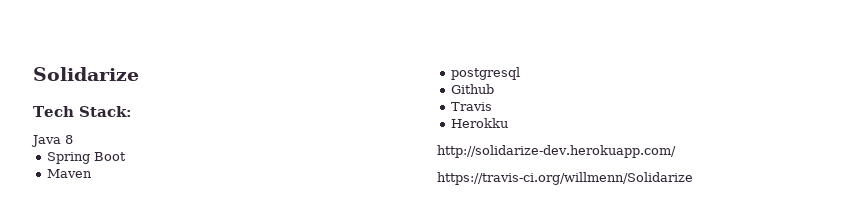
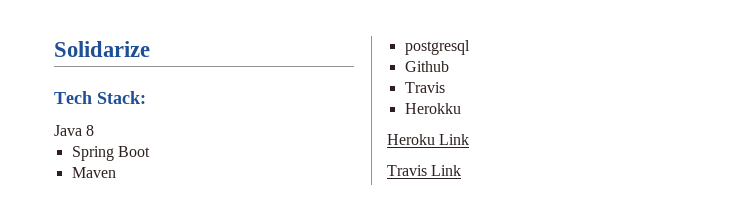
- http://solidarize-dev.herokuapp.com/
- https://travis-ci.org/willmenn/Solidarize
+ Heroku Link
+ Travis Link

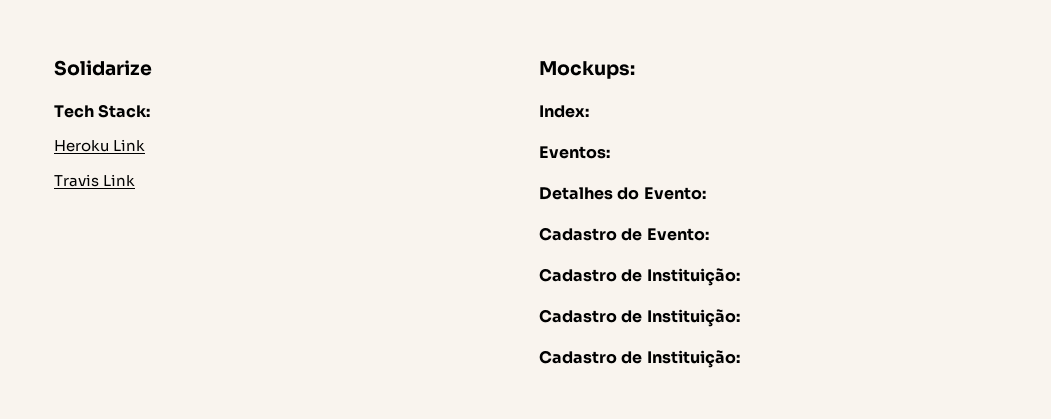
- Java 8
- Spring Boot
- Maven
- postgresql
- Github
- Travis
- Herokku
  Heroku Link
  Travis Link
+ Mockups:
+ Index:
+ Eventos:
+ Detalhes do Evento:
+ Cadastro de Evento:
+ Cadastro de Instituição:
+ Cadastro de Instituição:
+ Cadastro de Instituição:

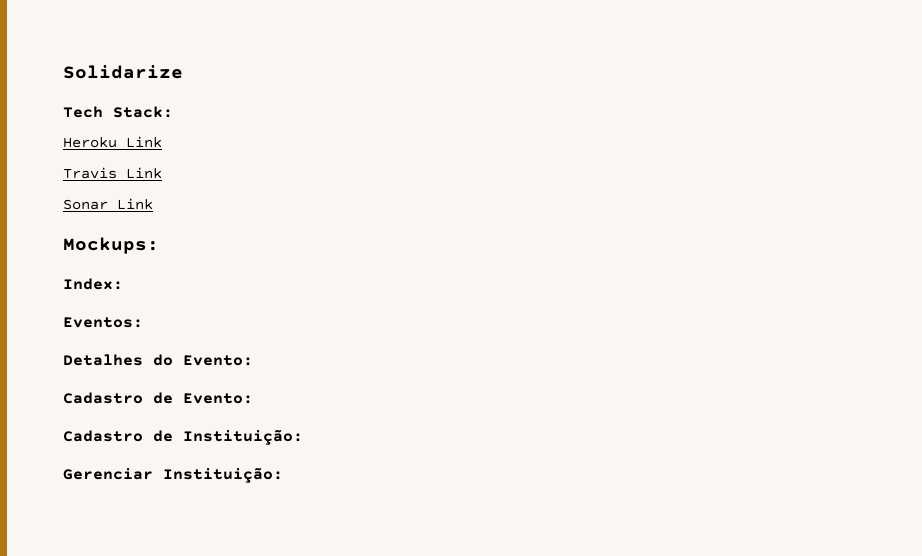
+ Sonar Link
  Cadastro de Evento:
  Cadastro de Instituição:
- Cadastro de Instituição:
- Cadastro de Instituição:
+ Gerenciar Instituição:

